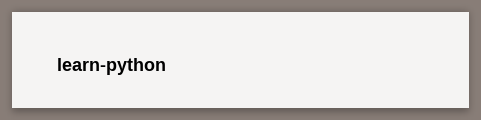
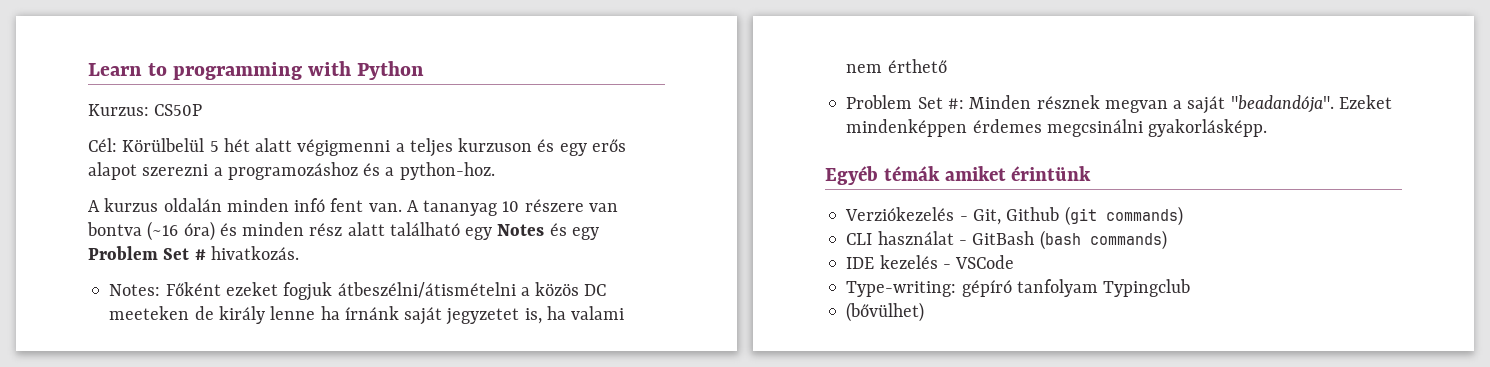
- learn-python
+ Learn to programming with Python
+ Kurzus: CS50P
+ Cél: Körülbelül 5 hét alatt végigmenni a teljes kurzuson és egy erős alapot szerezni a programozáshoz és a python-hoz.
+ A kurzus oldalán minden infó fent van. A tananyag 10 részere van bontva (~16 óra) és minden rész alatt található egy Notes és egy Problem Set # hivatkozás.
+ Notes: Főként ezeket fogjuk átbeszélni/átismételni a közös DC meeteken de király lenne ha írnánk saját jegyzetet is, ha valami nem érthető
+ Problem Set #: Minden résznek megvan a saját "beadandója". Ezeket mindenképpen érdemes megcsinálni gyakorlásképp.
+ Egyéb témák amiket érintünk
+ Verziókezelés - Git, Github (git commands)
+ CLI használat - GitBash (bash commands)
+ IDE kezelés - VSCode
+ Type-writing: gépíró tanfolyam Typingclub
+ (bővülhet)

